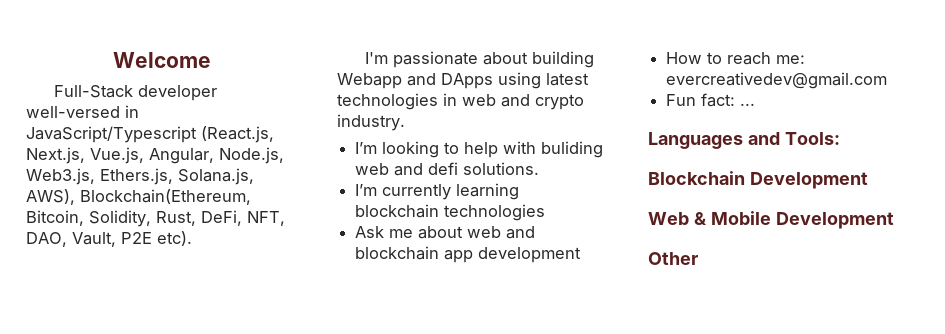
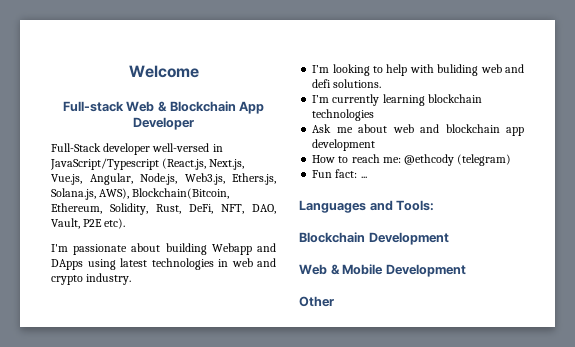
+ Full-stack Web & Blockchain App Developer
- Full-Stack developer well-versed in JavaScript/Typescript (React.js, Next.js, Vue.js, Angular, Node.js, Web3.js, Ethers.js, Solana.js, AWS), Blockchain(Ethereum, Bitcoin, Solidity, Rust, DeFi, NFT, DAO, Vault, P2E etc).
+ Full-Stack developer well-versed in JavaScript/Typescript (React.js, Next.js, Vue.js, Angular, Node.js, Web3.js, Ethers.js, Solana.js, AWS), Blockchain(Bitcoin, Ethereum, Solidity, Rust, DeFi, NFT, DAO, Vault, P2E etc).
- How to reach me: evercreativedev@gmail.com
+ How to reach me: @ethcody (telegram)

